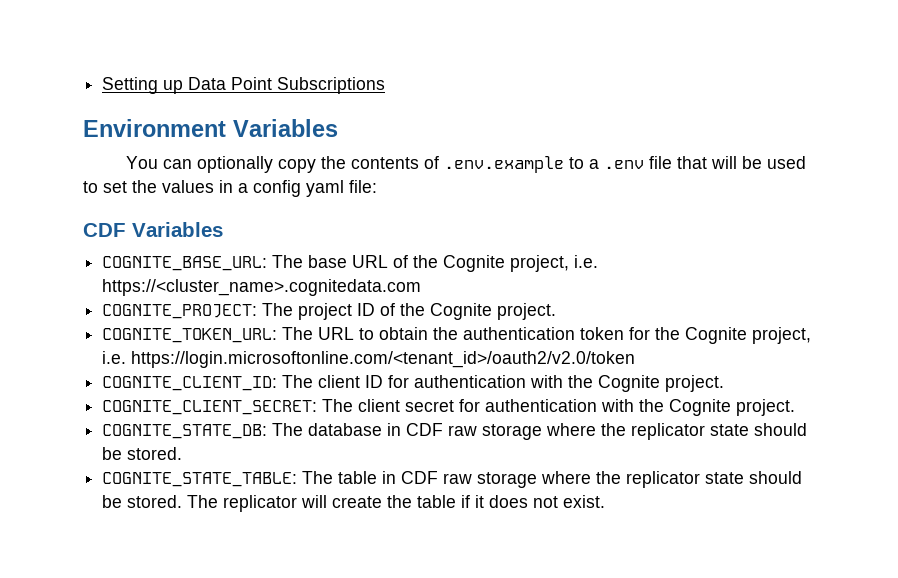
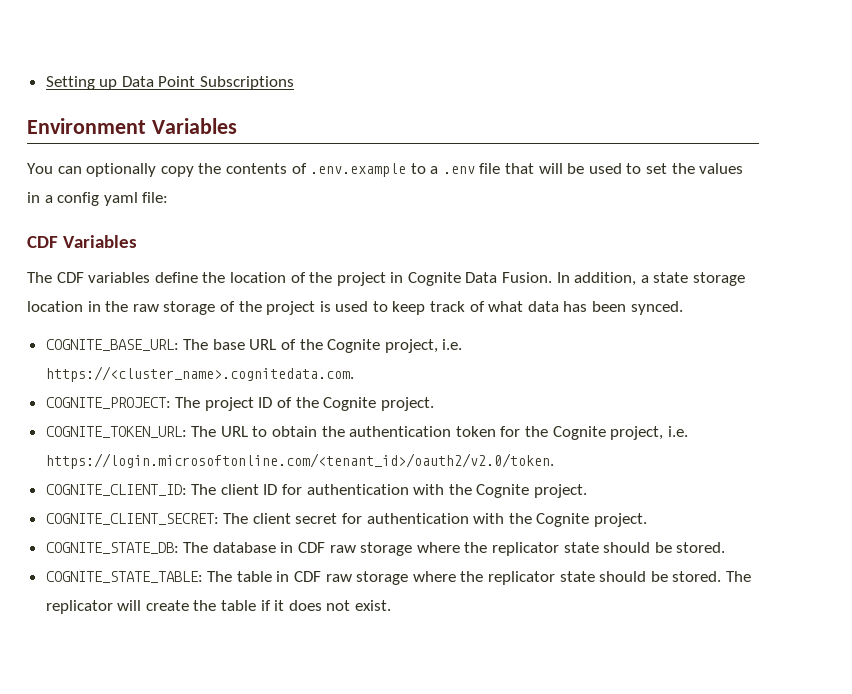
+ The CDF variables define the location of the project in Cognite Data Fusion. In addition, a state storage location in the raw storage of the project is used to keep track of what data has been synced.
- COGNITE_BASE_URL: The base URL of the Cognite project, i.e. https://<cluster_name>.cognitedata.com
+ COGNITE_BASE_URL: The base URL of the Cognite project, i.e. https://<cluster_name>.cognitedata.com.
- COGNITE_TOKEN_URL: The URL to obtain the authentication token for the Cognite project, i.e. https://login.microsoftonline.com/<tenant_id>/oauth2/v2.0/token
+ COGNITE_TOKEN_URL: The URL to obtain the authentication token for the Cognite project, i.e. https://login.microsoftonline.com/<tenant_id>/oauth2/v2.0/token.

